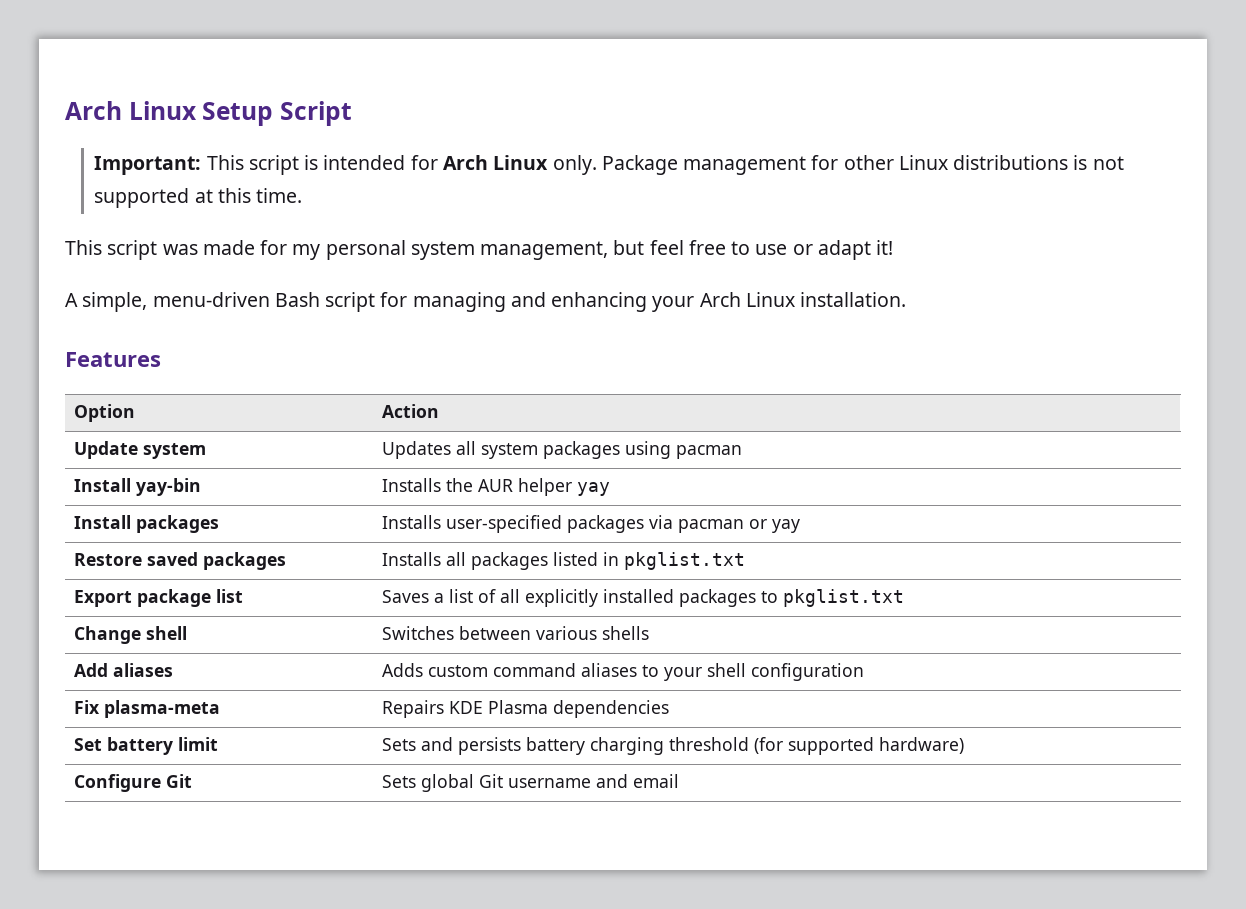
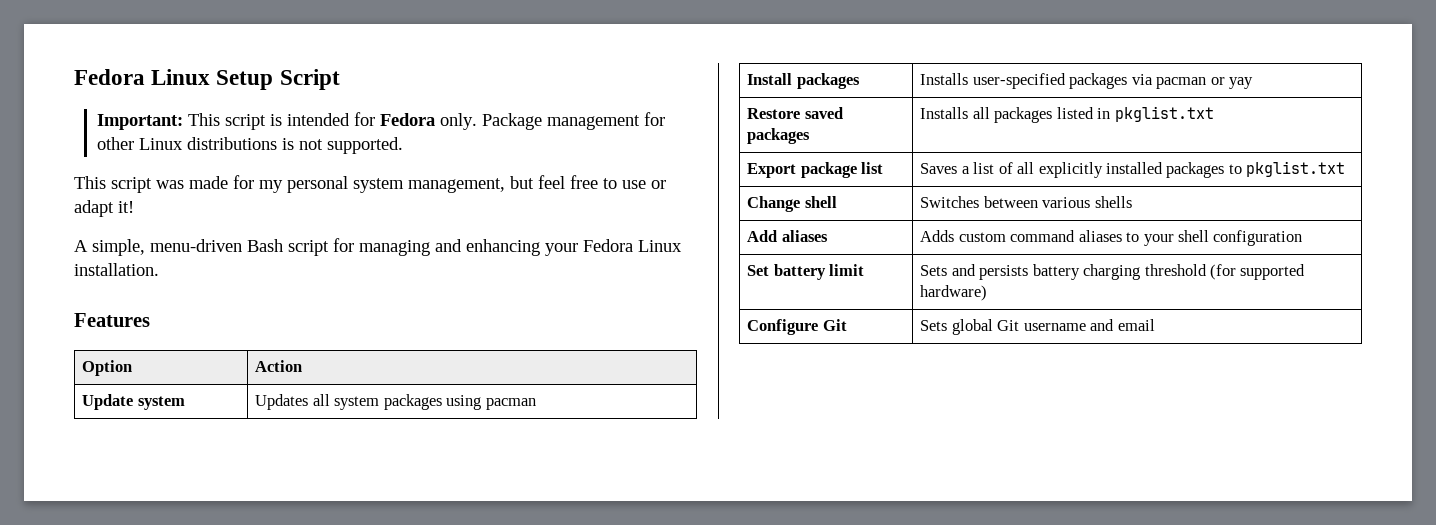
- Arch Linux Setup Script
+ Fedora Linux Setup Script
- Important: This script is intended for Arch Linux only.
+ Important: This script is intended for Fedora only.
- Package management for other Linux distributions is not supported at this time.
+ Package management for other Linux distributions is not supported.
- A simple, menu-driven Bash script for managing and enhancing your Arch Linux installation.
+ A simple, menu-driven Bash script for managing and enhancing your Fedora Linux installation.
- Install yay-bin | Installs the AUR helper yay
- Fix plasma-meta | Repairs KDE Plasma dependencies

